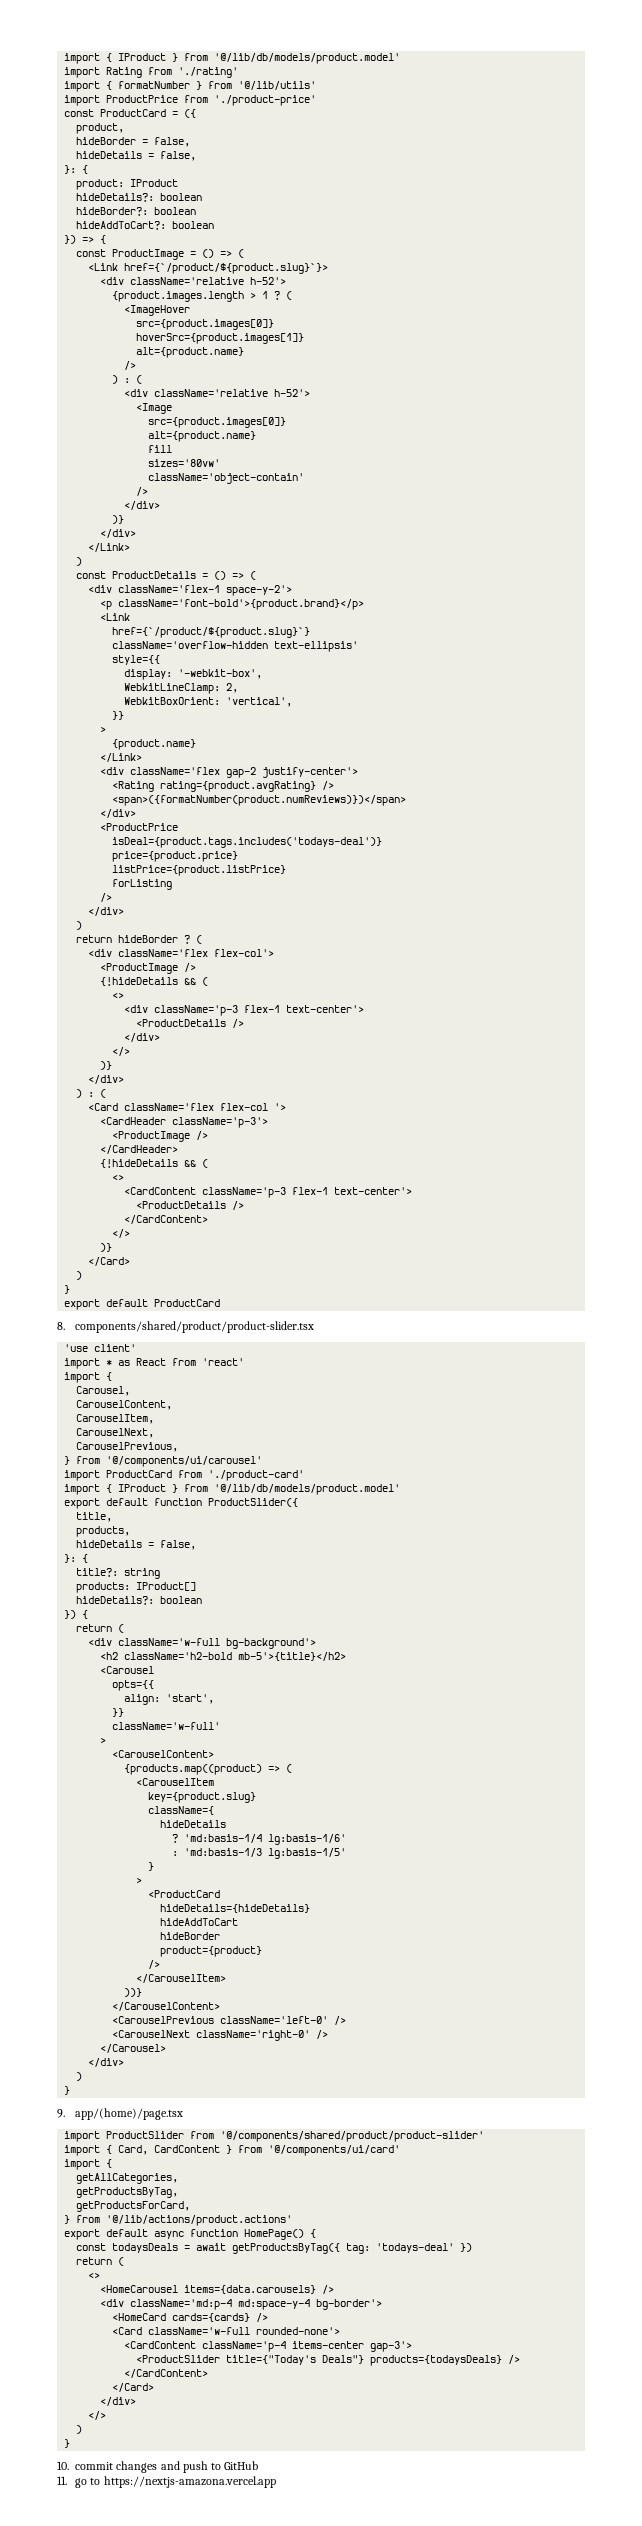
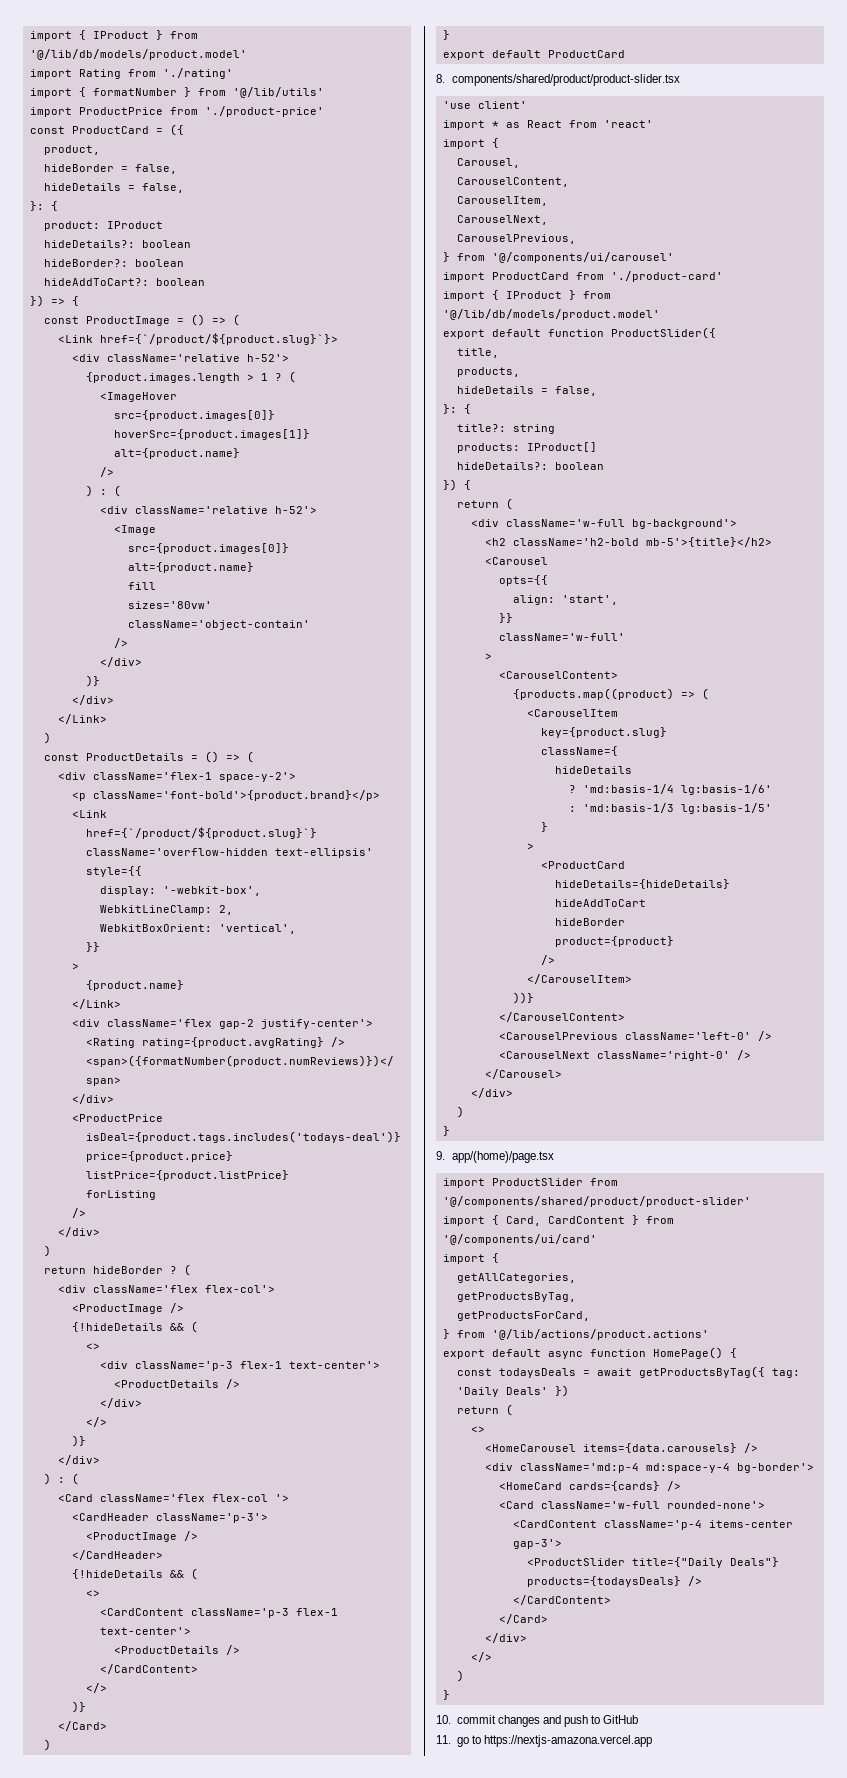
- const todaysDeals = await getProductsByTag({ tag: 'todays-deal' })
+ const todaysDeals = await getProductsByTag({ tag: 'Daily Deals' })
- <ProductSlider title={"Today's Deals"} products={todaysDeals} />
+ <ProductSlider title={"Daily Deals"} products={todaysDeals} />

